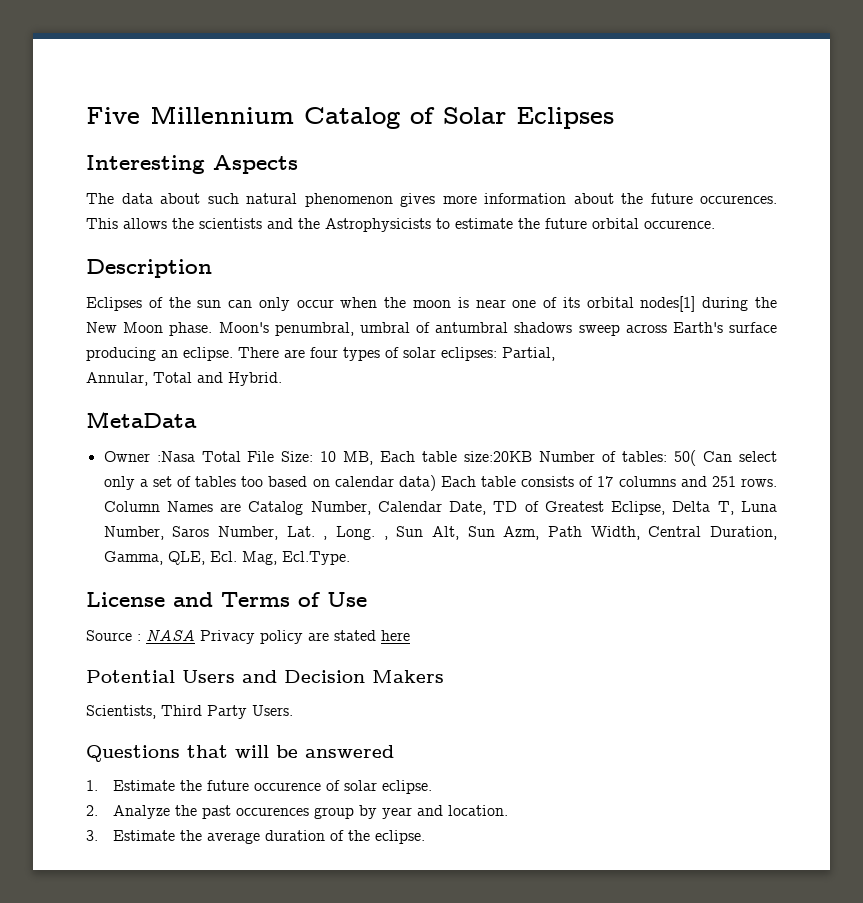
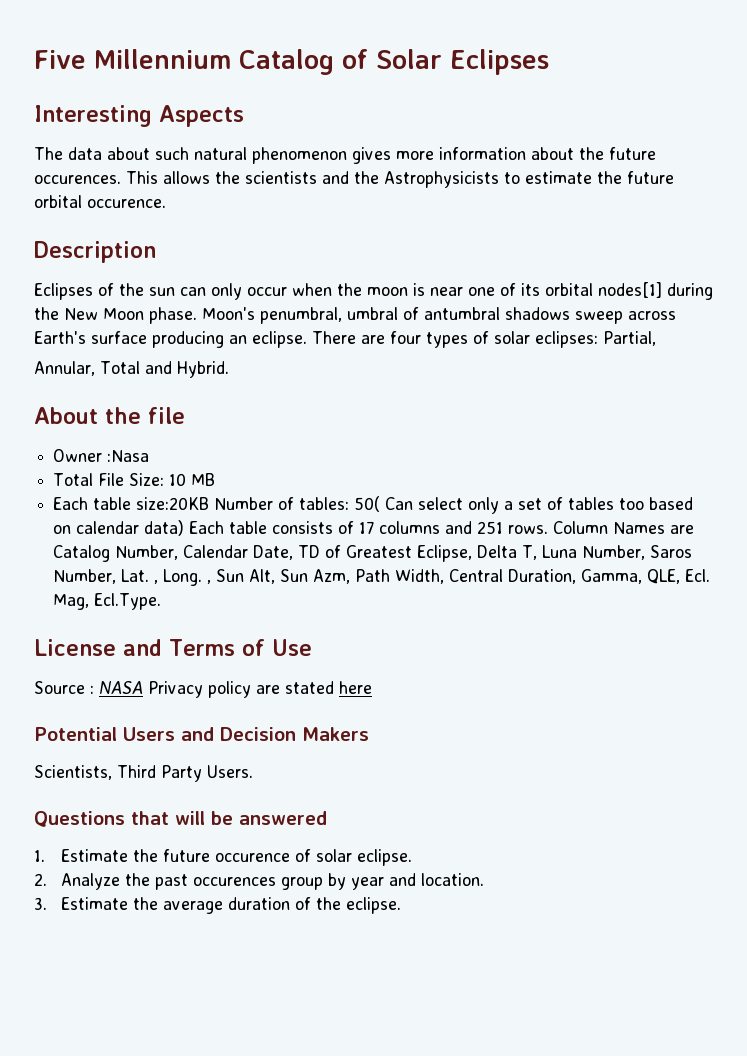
- MetaData
+ About the file
- Owner :Nasa Total File Size: 10 MB, Each table size:20KB Number of tables: 50( Can select only a set of tables too based on calendar data) Each table consists of 17 columns and 251 rows.
+ Owner :Nasa
+ Total File Size: 10 MB
+ Each table size:20KB Number of tables: 50( Can select only a set of tables too based on calendar data) Each table consists of 17 columns and 251 rows.

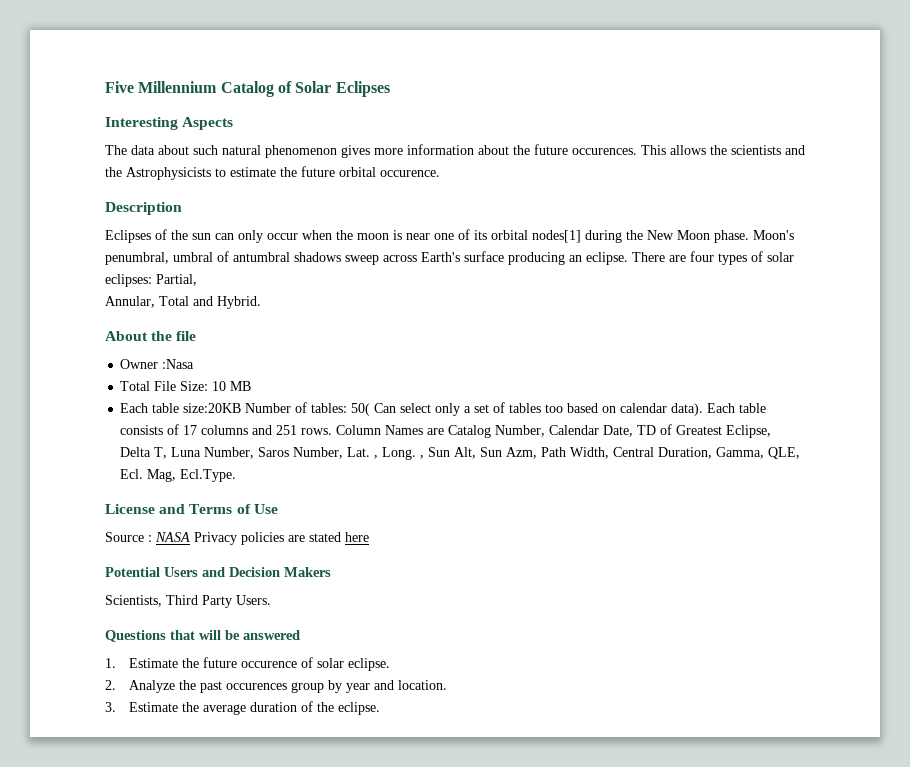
- Each table size:20KB Number of tables: 50( Can select only a set of tables too based on calendar data) Each table consists of 17 columns and 251 rows.
+ Each table size:20KB Number of tables: 50( Can select only a set of tables too based on calendar data). Each table consists of 17 columns and 251 rows.
- Source : NASA Privacy policy are stated here
+ Source : NASA Privacy policies are stated here

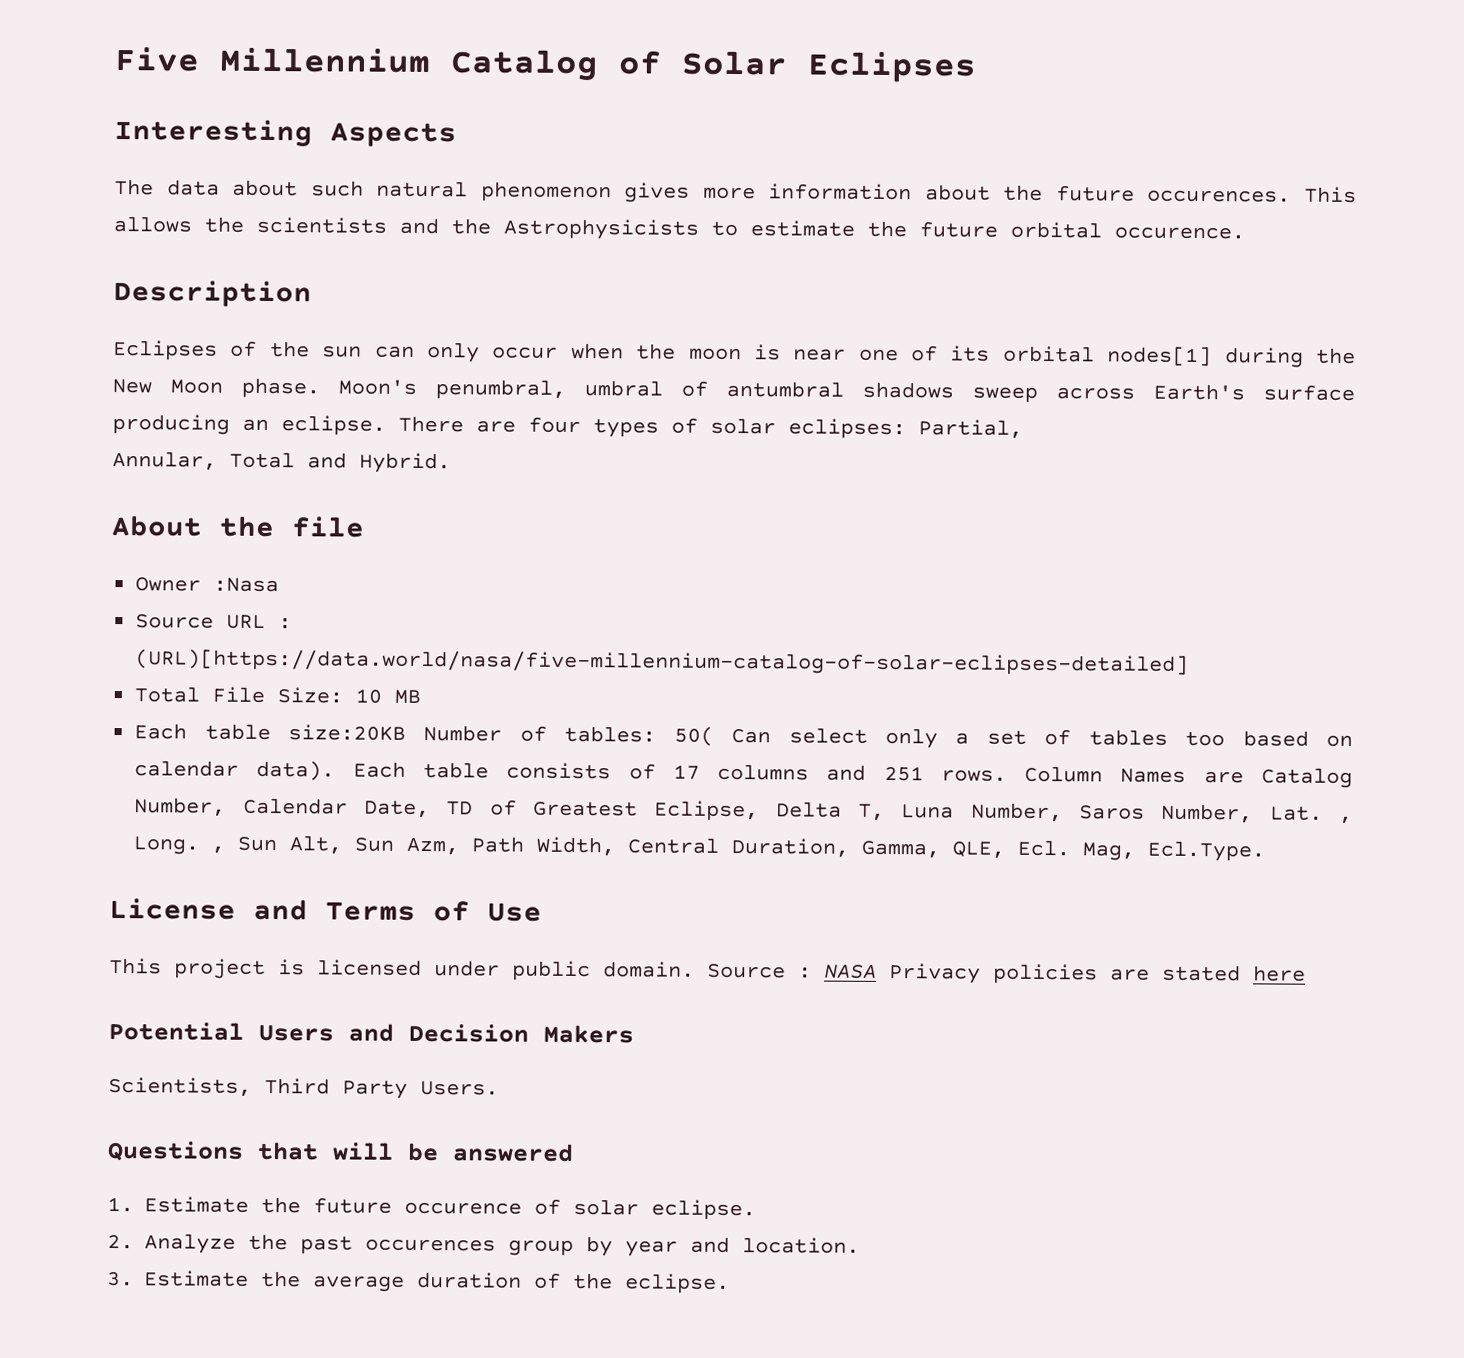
+ Source URL : (URL)[https://data.world/nasa/five-millennium-catalog-of-solar-eclipses-detailed]
+ This project is licensed under public domain.

